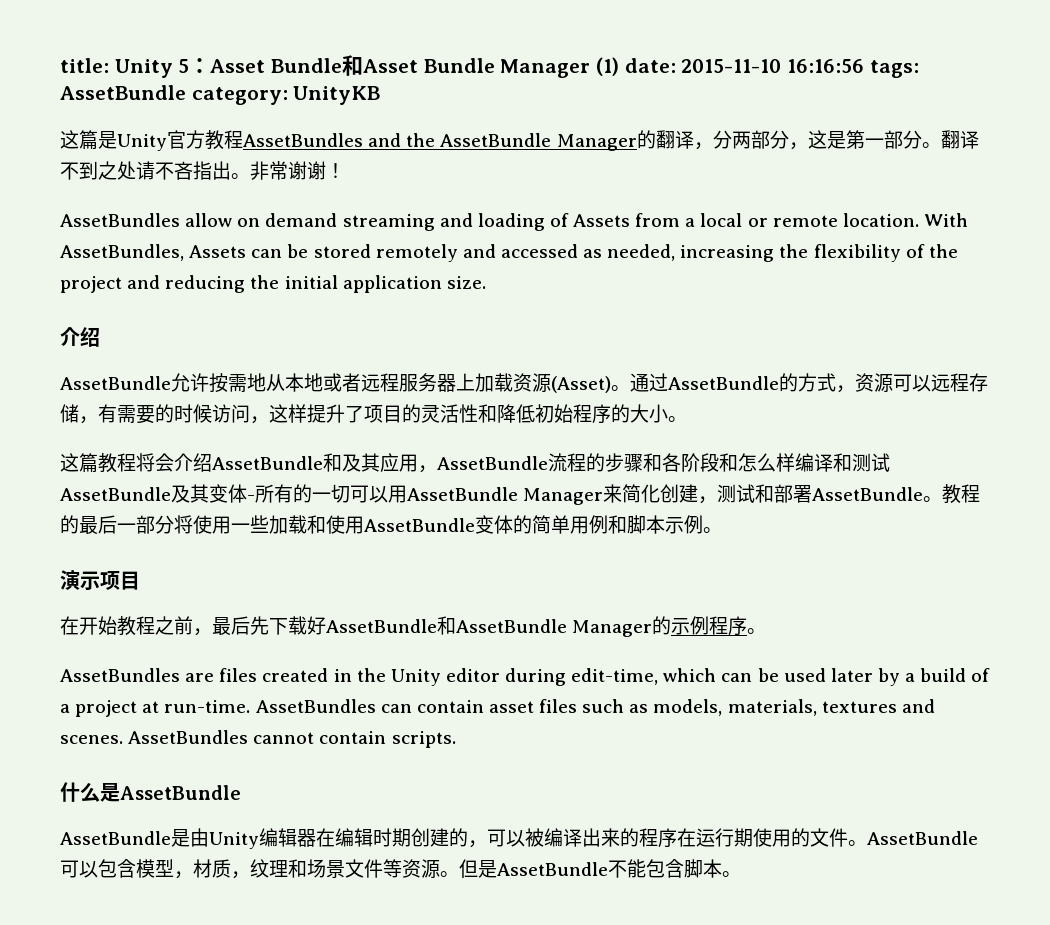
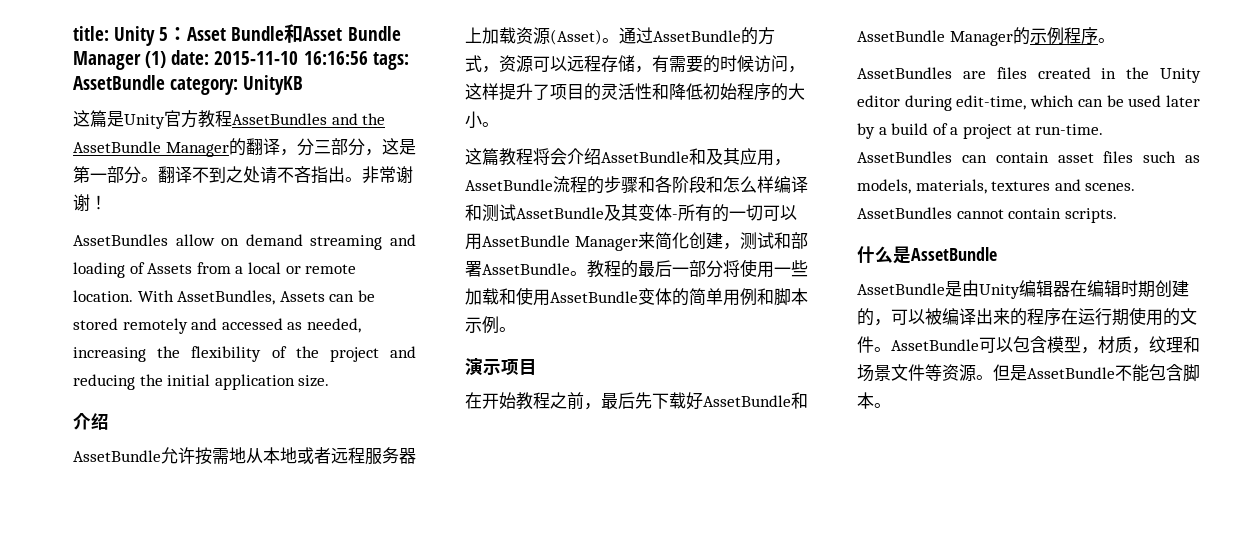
- 这篇是Unity官方教程AssetBundles and the AssetBundle Manager的翻译，分两部分，这是第一部分。
+ 这篇是Unity官方教程AssetBundles and the AssetBundle Manager的翻译，分三部分，这是第一部分。

